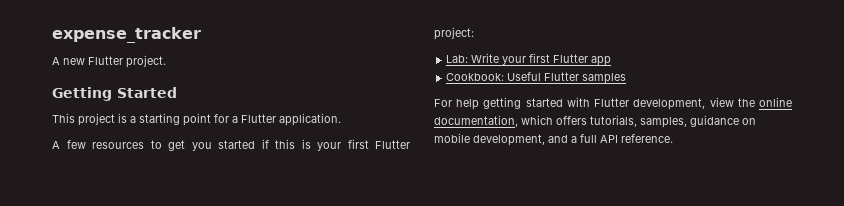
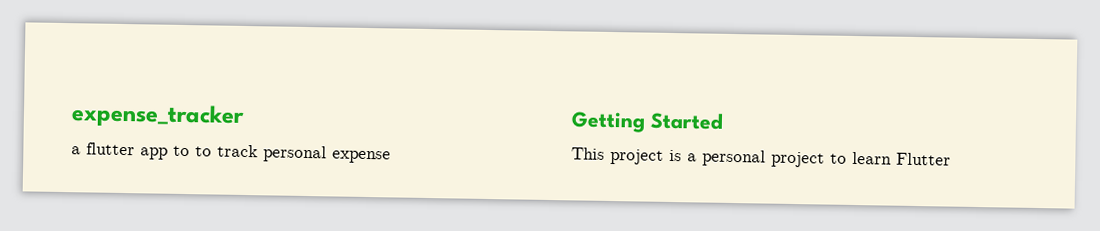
- A new Flutter project.
+ a flutter app to to track personal expense
- This project is a starting point for a Flutter application.
- A few resources to get you started if this is your first Flutter project:
- Lab: Write your first Flutter app
- Cookbook: Useful Flutter samples
- For help getting started with Flutter development, view the online documentation, which offers tutorials, samples, guidance on mobile development, and a full API reference.
+ This project is a personal project to learn Flutter

